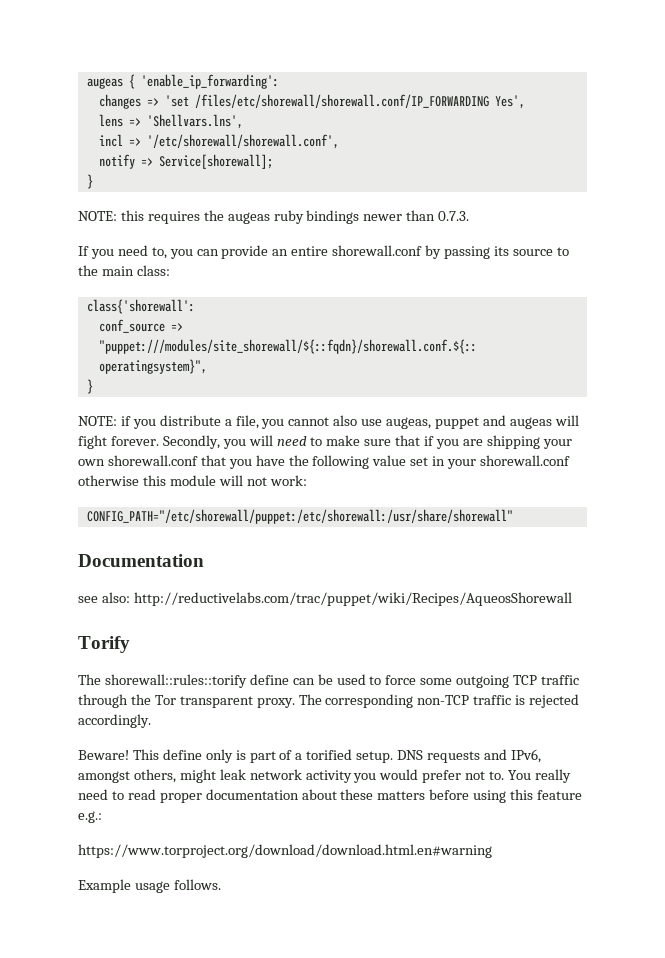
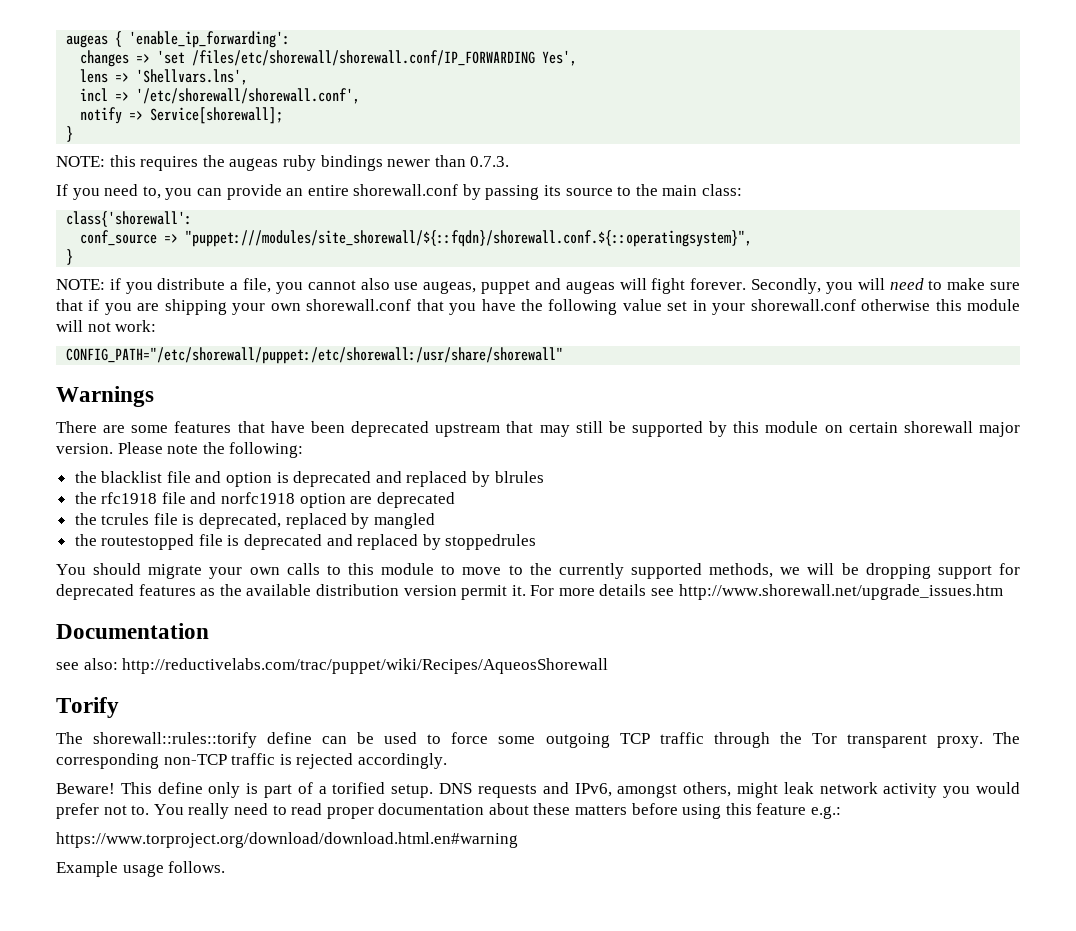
+ Warnings
+ There are some features that have been deprecated upstream that may still be supported by this module on certain shorewall major version. Please note the following:
+ the blacklist file and option is deprecated and replaced by blrules
+ the rfc1918 file and norfc1918 option are deprecated
+ the tcrules file is deprecated, replaced by mangled
+ the routestopped file is deprecated and replaced by stoppedrules
+ You should migrate your own calls to this module to move to the currently supported methods, we will be dropping support for deprecated features as the available distribution version permit it. For more details see http://www.shorewall.net/upgrade_issues.htm

